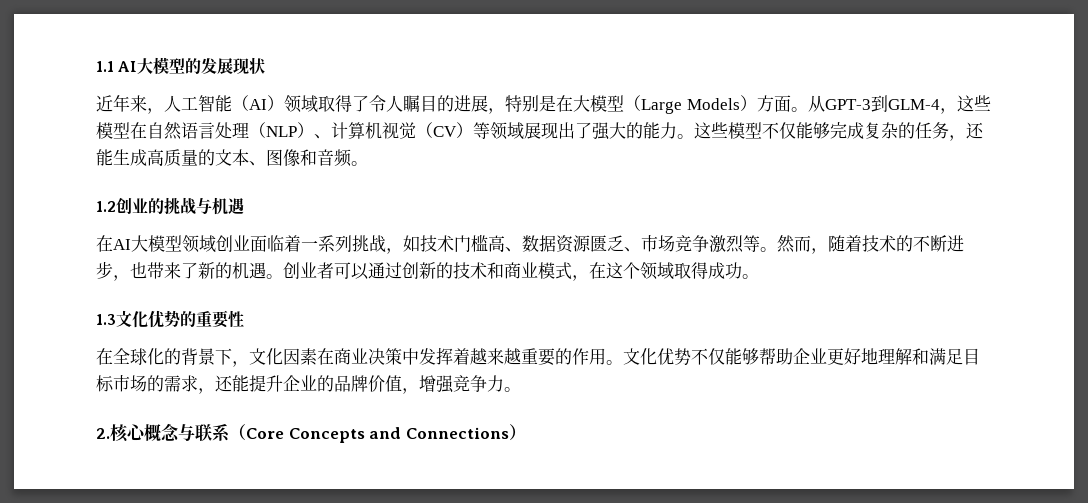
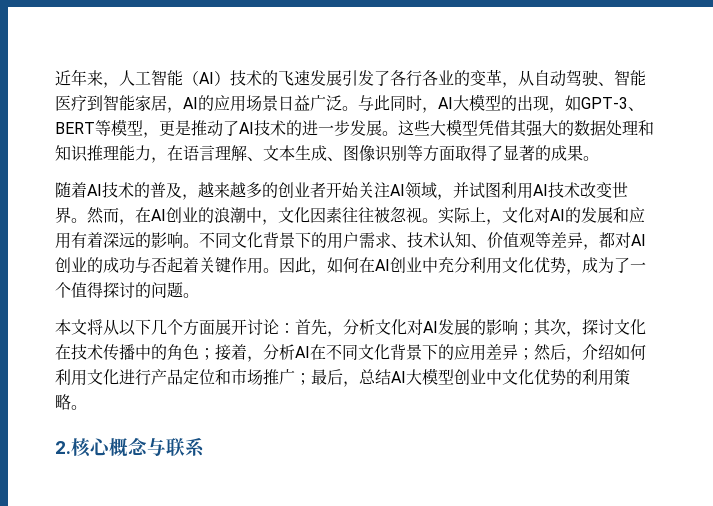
- 1.1 AI大模型的发展现状
- 近年来，人工智能（AI）领域取得了令人瞩目的进展，特别是在大模型（Large Models）方面。从GPT-3到GLM-4，这些模型在自然语言处理（NLP）、计算机视觉（CV）等领域展现出了强大的能力。这些模型不仅能够完成复杂的任务，还能生成高质量的文本、图像和音频。
- 1.2创业的挑战与机遇
- 在AI大模型领域创业面临着一系列挑战，如技术门槛高、数据资源匮乏、市场竞争激烈等。然而，随着技术的不断进步，也带来了新的机遇。创业者可以通过创新的技术和商业模式，在这个领域取得成功。
- 1.3文化优势的重要性
- 在全球化的背景下，文化因素在商业决策中发挥着越来越重要的作用。文化优势不仅能够帮助企业更好地理解和满足目标市场的需求，还能提升企业的品牌价值，增强竞争力。
+ 近年来，人工智能（AI）技术的飞速发展引发了各行各业的变革，从自动驾驶、智能医疗到智能家居，AI的应用场景日益广泛。与此同时，AI大模型的出现，如GPT-3、BERT等模型，更是推动了AI技术的进一步发展。这些大模型凭借其强大的数据处理和知识推理能力，在语言理解、文本生成、图像识别等方面取得了显著的成果。
+ 随着AI技术的普及，越来越多的创业者开始关注AI领域，并试图利用AI技术改变世界。然而，在AI创业的浪潮中，文化因素往往被忽视。实际上，文化对AI的发展和应用有着深远的影响。不同文化背景下的用户需求、技术认知、价值观等差异，都对AI创业的成功与否起着关键作用。因此，如何在AI创业中充分利用文化优势，成为了一个值得探讨的问题。
+ 本文将从以下几个方面展开讨论：首先，分析文化对AI发展的影响；其次，探讨文化在技术传播中的角色；接着，分析AI在不同文化背景下的应用差异；然后，介绍如何利用文化进行产品定位和市场推广；最后，总结AI大模型创业中文化优势的利用策略。
- 2.核心概念与联系（Core Concepts and Connections）
+ 2.核心概念与联系

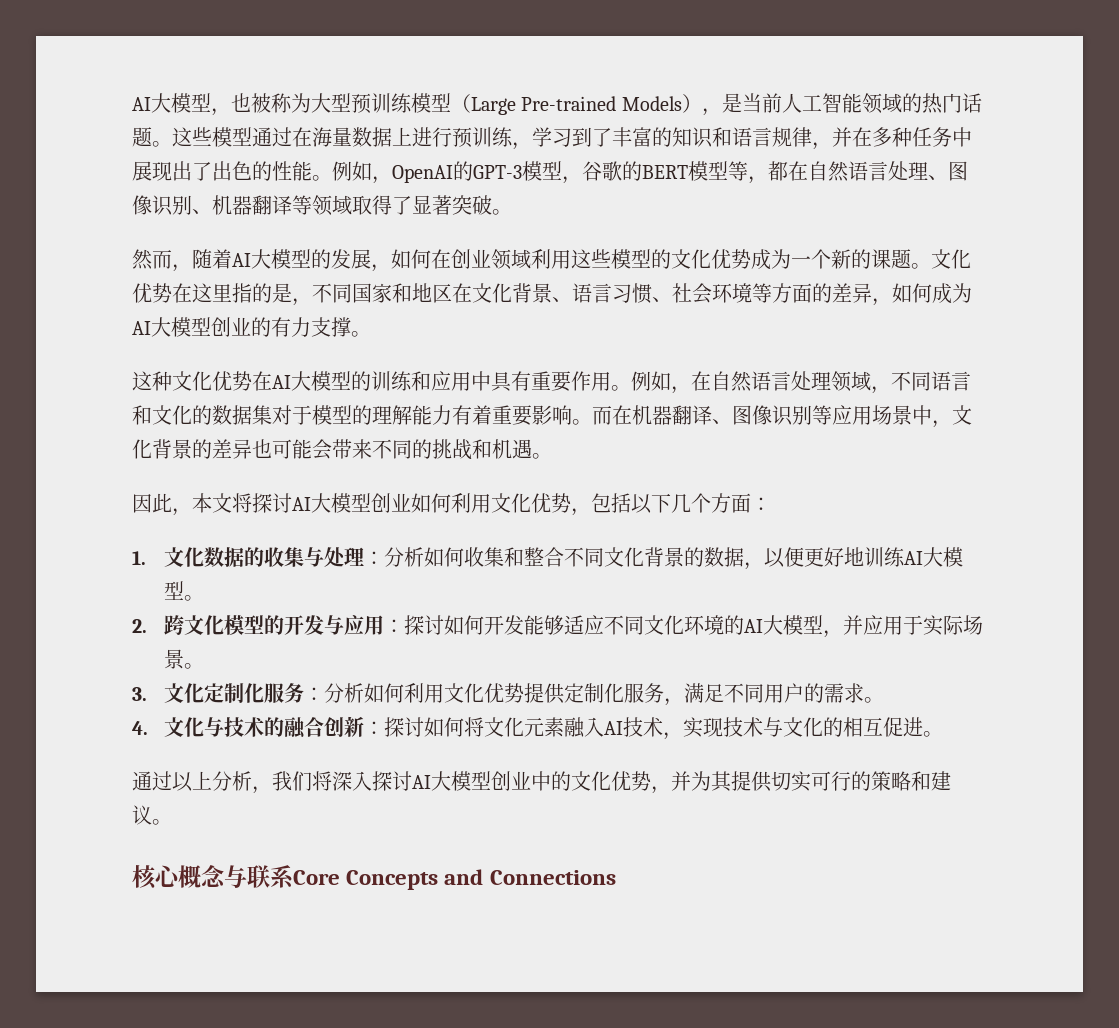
- 近年来，人工智能（AI）技术的飞速发展引发了各行各业的变革，从自动驾驶、智能医疗到智能家居，AI的应用场景日益广泛。与此同时，AI大模型的出现，如GPT-3、BERT等模型，更是推动了AI技术的进一步发展。这些大模型凭借其强大的数据处理和知识推理能力，在语言理解、文本生成、图像识别等方面取得了显著的成果。
- 随着AI技术的普及，越来越多的创业者开始关注AI领域，并试图利用AI技术改变世界。然而，在AI创业的浪潮中，文化因素往往被忽视。实际上，文化对AI的发展和应用有着深远的影响。不同文化背景下的用户需求、技术认知、价值观等差异，都对AI创业的成功与否起着关键作用。因此，如何在AI创业中充分利用文化优势，成为了一个值得探讨的问题。
- 本文将从以下几个方面展开讨论：首先，分析文化对AI发展的影响；其次，探讨文化在技术传播中的角色；接着，分析AI在不同文化背景下的应用差异；然后，介绍如何利用文化进行产品定位和市场推广；最后，总结AI大模型创业中文化优势的利用策略。
- 2.核心概念与联系
+ AI大模型，也被称为大型预训练模型（Large Pre-trained Models），是当前人工智能领域的热门话题。这些模型通过在海量数据上进行预训练，学习到了丰富的知识和语言规律，并在多种任务中展现出了出色的性能。例如，OpenAI的GPT-3模型，谷歌的BERT模型等，都在自然语言处理、图像识别、机器翻译等领域取得了显著突破。
+ 然而，随着AI大模型的发展，如何在创业领域利用这些模型的文化优势成为一个新的课题。文化优势在这里指的是，不同国家和地区在文化背景、语言习惯、社会环境等方面的差异，如何成为AI大模型创业的有力支撑。
+ 这种文化优势在AI大模型的训练和应用中具有重要作用。例如，在自然语言处理领域，不同语言和文化的数据集对于模型的理解能力有着重要影响。而在机器翻译、图像识别等应用场景中，文化背景的差异也可能会带来不同的挑战和机遇。
+ 因此，本文将探讨AI大模型创业如何利用文化优势，包括以下几个方面：
+ 1.文化数据的收集与处理：分析如何收集和整合不同文化背景的数据，以便更好地训练AI大模型。
+ 2.跨文化模型的开发与应用：探讨如何开发能够适应不同文化环境的AI大模型，并应用于实际场景。
+ 3.文化定制化服务：分析如何利用文化优势提供定制化服务，满足不同用户的需求。
+ 4.文化与技术的融合创新：探讨如何将文化元素融入AI技术，实现技术与文化的相互促进。
+ 通过以上分析，我们将深入探讨AI大模型创业中的文化优势，并为其提供切实可行的策略和建议。
+ 核心概念与联系Core Concepts and Connections

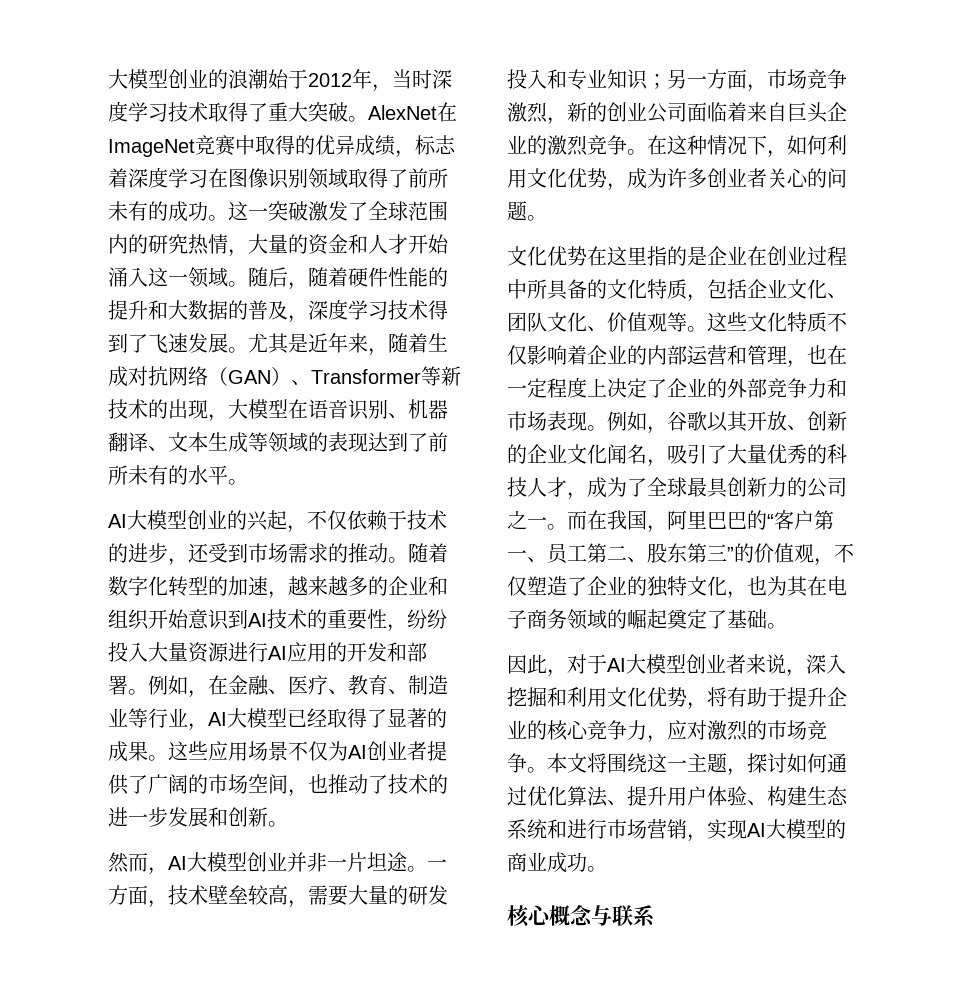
- AI大模型，也被称为大型预训练模型（Large Pre-trained Models），是当前人工智能领域的热门话题。这些模型通过在海量数据上进行预训练，学习到了丰富的知识和语言规律，并在多种任务中展现出了出色的性能。例如，OpenAI的GPT-3模型，谷歌的BERT模型等，都在自然语言处理、图像识别、机器翻译等领域取得了显著突破。
+ 大模型创业的浪潮始于2012年，当时深度学习技术取得了重大突破。AlexNet在ImageNet竞赛中取得的优异成绩，标志着深度学习在图像识别领域取得了前所未有的成功。这一突破激发了全球范围内的研究热情，大量的资金和人才开始涌入这一领域。随后，随着硬件性能的提升和大数据的普及，深度学习技术得到了飞速发展。尤其是近年来，随着生成对抗网络（GAN）、Transformer等新技术的出现，大模型在语音识别、机器翻译、文本生成等领域的表现达到了前所未有的水平。
+ AI大模型创业的兴起，不仅依赖于技术的进步，还受到市场需求的推动。随着数字化转型的加速，越来越多的企业和组织开始意识到AI技术的重要性，纷纷投入大量资源进行AI应用的开发和部署。例如，在金融、医疗、教育、制造业等行业，AI大模型已经取得了显著的成果。这些应用场景不仅为AI创业者提供了广阔的市场空间，也推动了技术的进一步发展和创新。
- 然而，随着AI大模型的发展，如何在创业领域利用这些模型的文化优势成为一个新的课题。文化优势在这里指的是，不同国家和地区在文化背景、语言习惯、社会环境等方面的差异，如何成为AI大模型创业的有力支撑。
- 这种文化优势在AI大模型的训练和应用中具有重要作用。例如，在自然语言处理领域，不同语言和文化的数据集对于模型的理解能力有着重要影响。而在机器翻译、图像识别等应用场景中，文化背景的差异也可能会带来不同的挑战和机遇。
- 因此，本文将探讨AI大模型创业如何利用文化优势，包括以下几个方面：
- 1.文化数据的收集与处理：分析如何收集和整合不同文化背景的数据，以便更好地训练AI大模型。
- 2.跨文化模型的开发与应用：探讨如何开发能够适应不同文化环境的AI大模型，并应用于实际场景。
- 3.文化定制化服务：分析如何利用文化优势提供定制化服务，满足不同用户的需求。
- 4.文化与技术的融合创新：探讨如何将文化元素融入AI技术，实现技术与文化的相互促进。
- 通过以上分析，我们将深入探讨AI大模型创业中的文化优势，并为其提供切实可行的策略和建议。
+ 然而，AI大模型创业并非一片坦途。一方面，技术壁垒较高，需要大量的研发投入和专业知识；另一方面，市场竞争激烈，新的创业公司面临着来自巨头企业的激烈竞争。在这种情况下，如何利用文化优势，成为许多创业者关心的问题。
+ 文化优势在这里指的是企业在创业过程中所具备的文化特质，包括企业文化、团队文化、价值观等。这些文化特质不仅影响着企业的内部运营和管理，也在一定程度上决定了企业的外部竞争力和市场表现。例如，谷歌以其开放、创新的企业文化闻名，吸引了大量优秀的科技人才，成为了全球最具创新力的公司之一。而在我国，阿里巴巴的“客户第一、员工第二、股东第三”的价值观，不仅塑造了企业的独特文化，也为其在电子商务领域的崛起奠定了基础。
+ 因此，对于AI大模型创业者来说，深入挖掘和利用文化优势，将有助于提升企业的核心竞争力，应对激烈的市场竞争。本文将围绕这一主题，探讨如何通过优化算法、提升用户体验、构建生态系统和进行市场营销，实现AI大模型的商业成功。
- 核心概念与联系Core Concepts and Connections
+ 核心概念与联系

